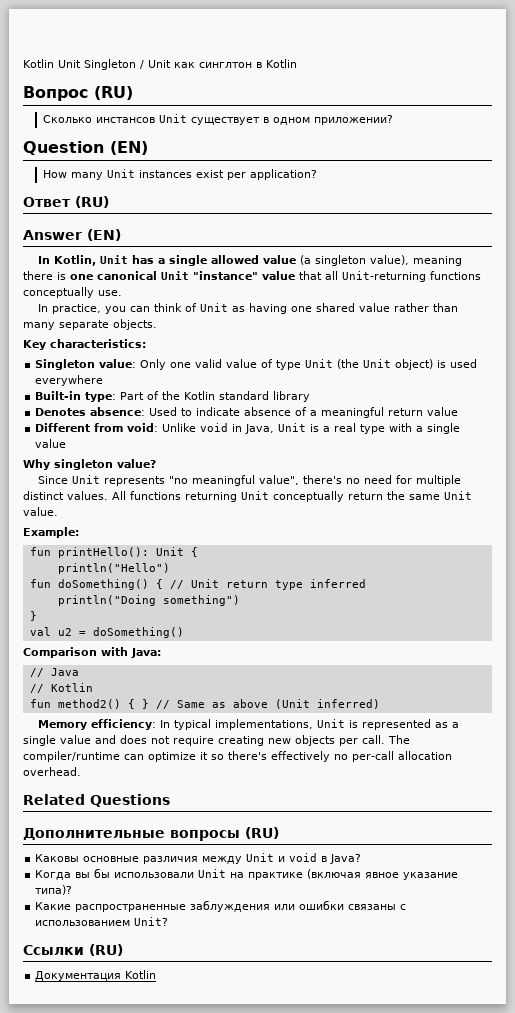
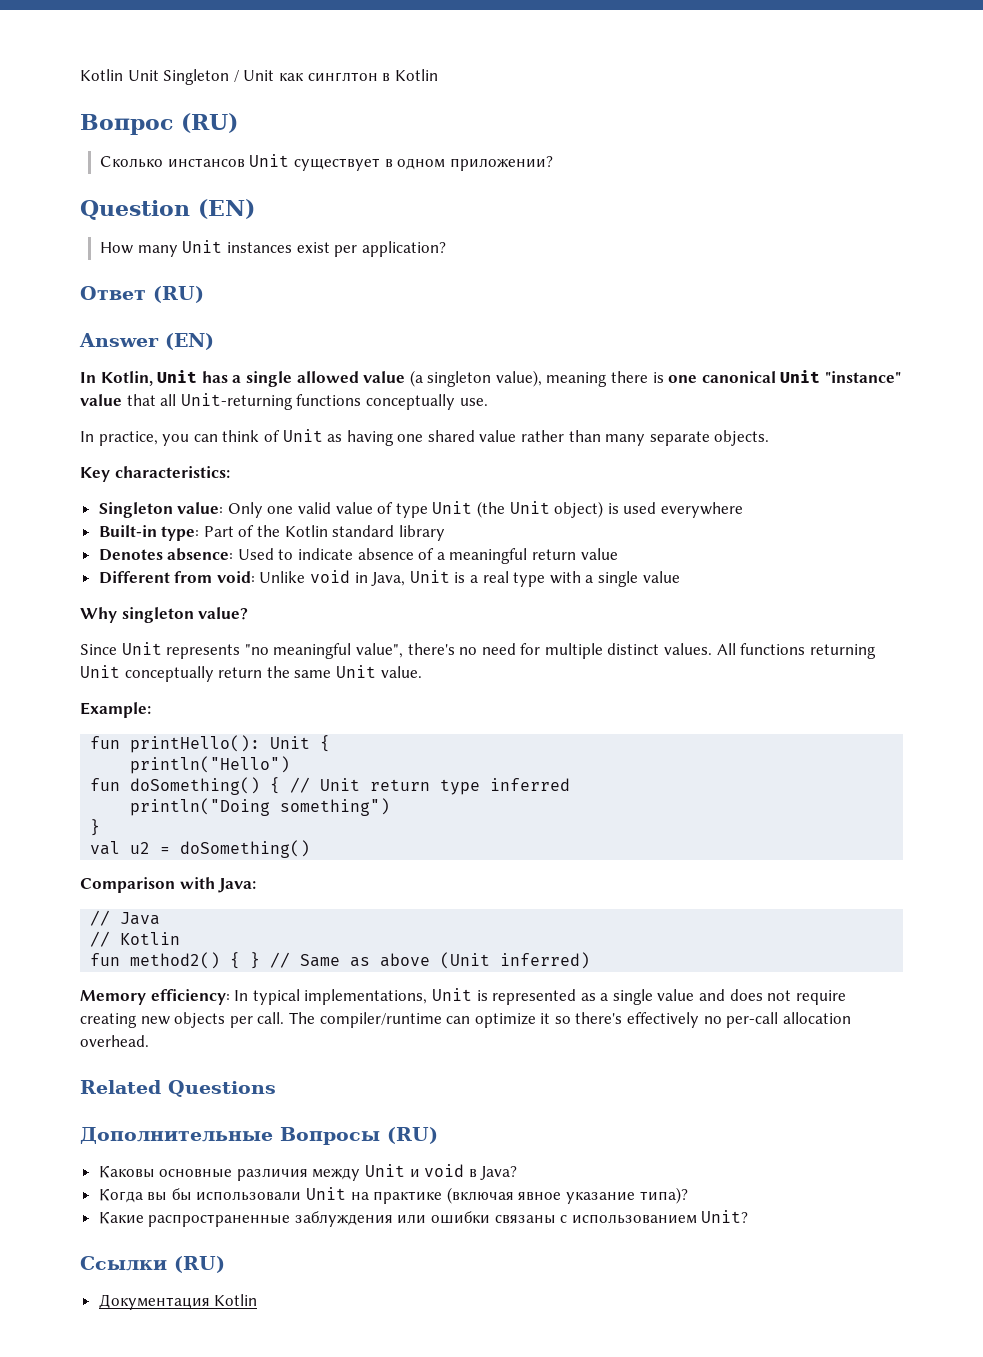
- Дополнительные вопросы (RU)
+ Дополнительные Вопросы (RU)

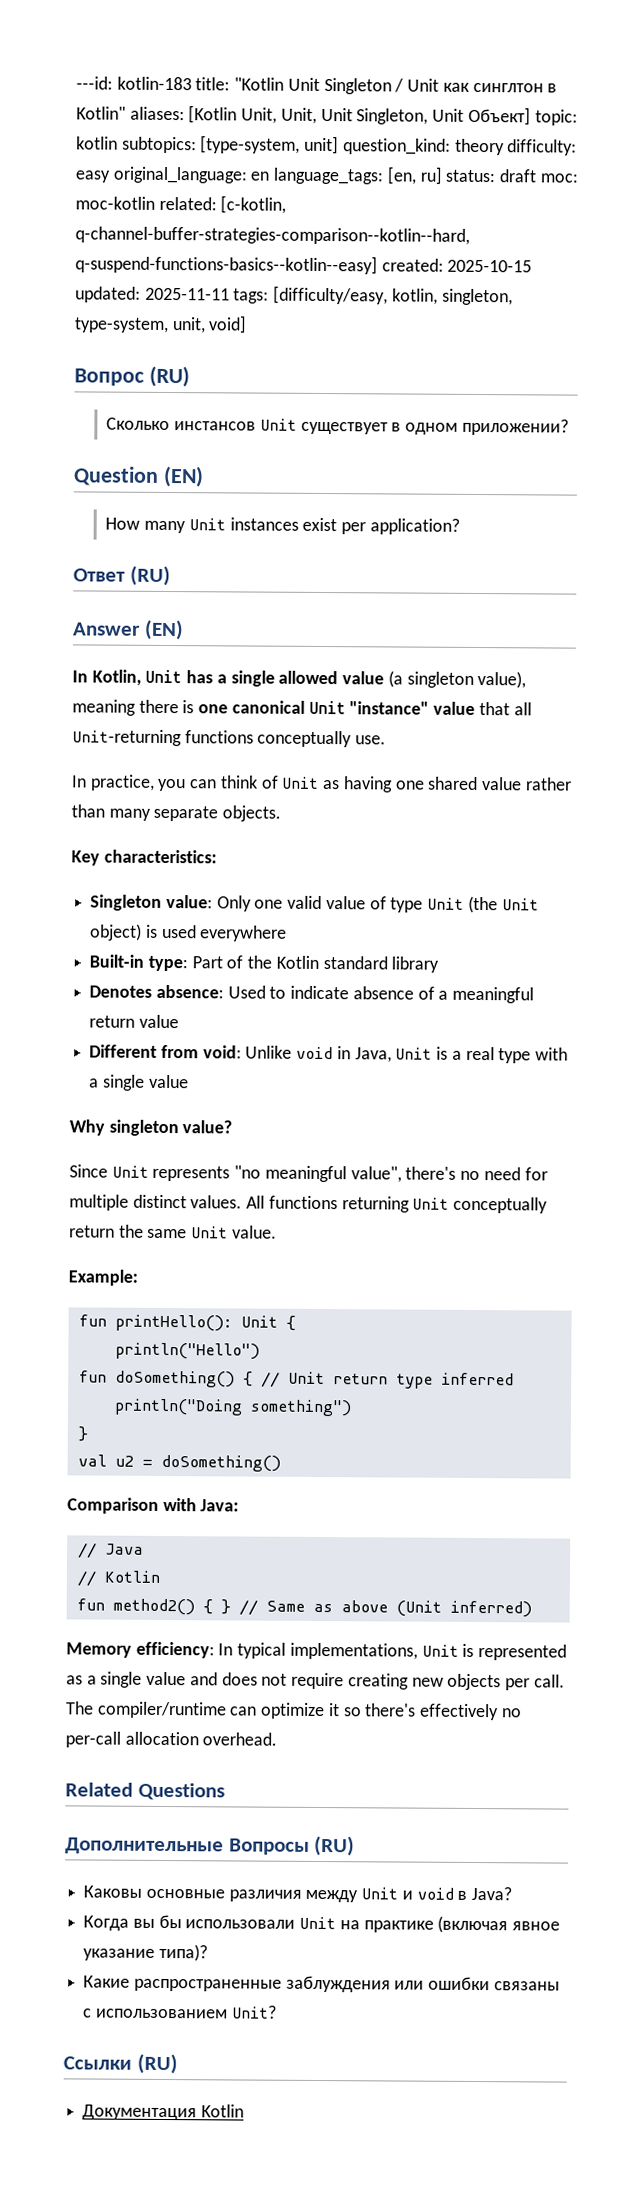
- Kotlin Unit Singleton / Unit как синглтон в Kotlin
+ ---id: kotlin-183 title: "Kotlin Unit Singleton / Unit как синглтон в Kotlin" aliases: [Kotlin Unit, Unit, Unit Singleton, Unit Объект] topic: kotlin subtopics: [type-system, unit] question_kind: theory difficulty: easy original_language: en language_tags: [en, ru] status: draft moc: moc-kotlin related: [c-kotlin, q-channel-buffer-strategies-comparison--kotlin--hard, q-suspend-functions-basics--kotlin--easy] created: 2025-10-15 updated: 2025-11-11 tags: [difficulty/easy, kotlin, singleton, type-system, unit, void]

